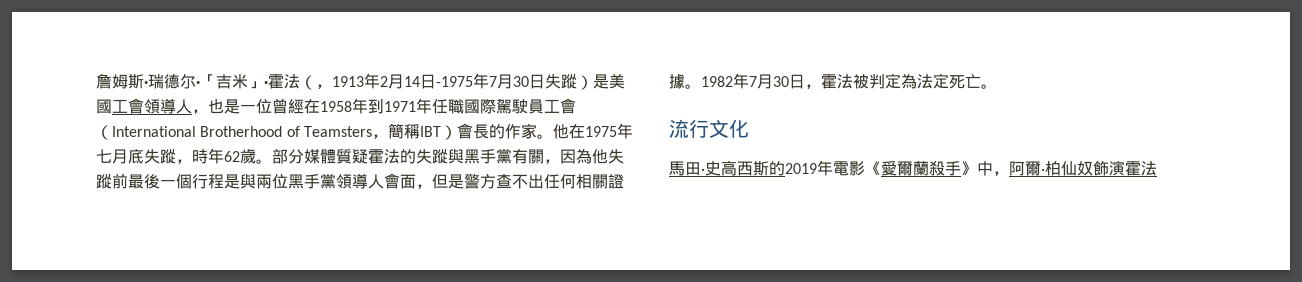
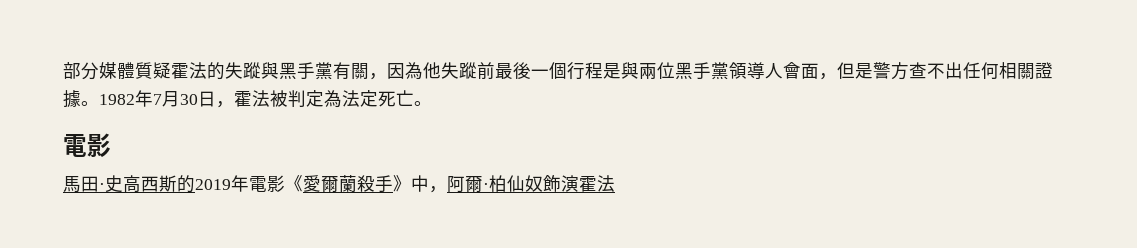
- 詹姆斯·瑞德尔·「吉米」·霍法（，1913年2月14日-1975年7月30日失蹤）是美國工會領導人，也是一位曾經在1958年到1971年任職國際駕駛員工會（International Brotherhood of Teamsters，簡稱IBT）會長的作家。他在1975年七月底失蹤，時年62歲。
  1982年7月30日，霍法被判定為法定死亡。
- 流行文化
+ 電影

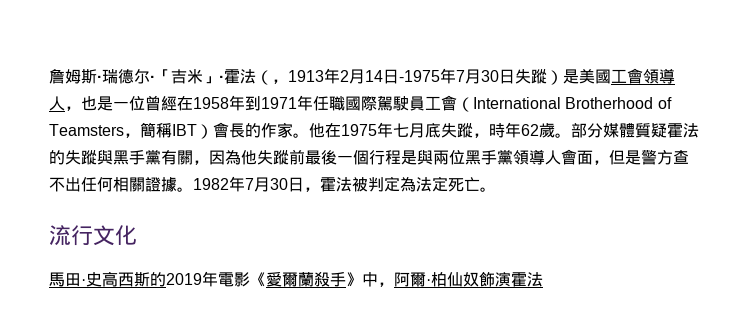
+ 詹姆斯·瑞德尔·「吉米」·霍法（，1913年2月14日-1975年7月30日失蹤）是美國工會領導人，也是一位曾經在1958年到1971年任職國際駕駛員工會（International Brotherhood of Teamsters，簡稱IBT）會長的作家。他在1975年七月底失蹤，時年62歲。
  1982年7月30日，霍法被判定為法定死亡。
- 電影
+ 流行文化

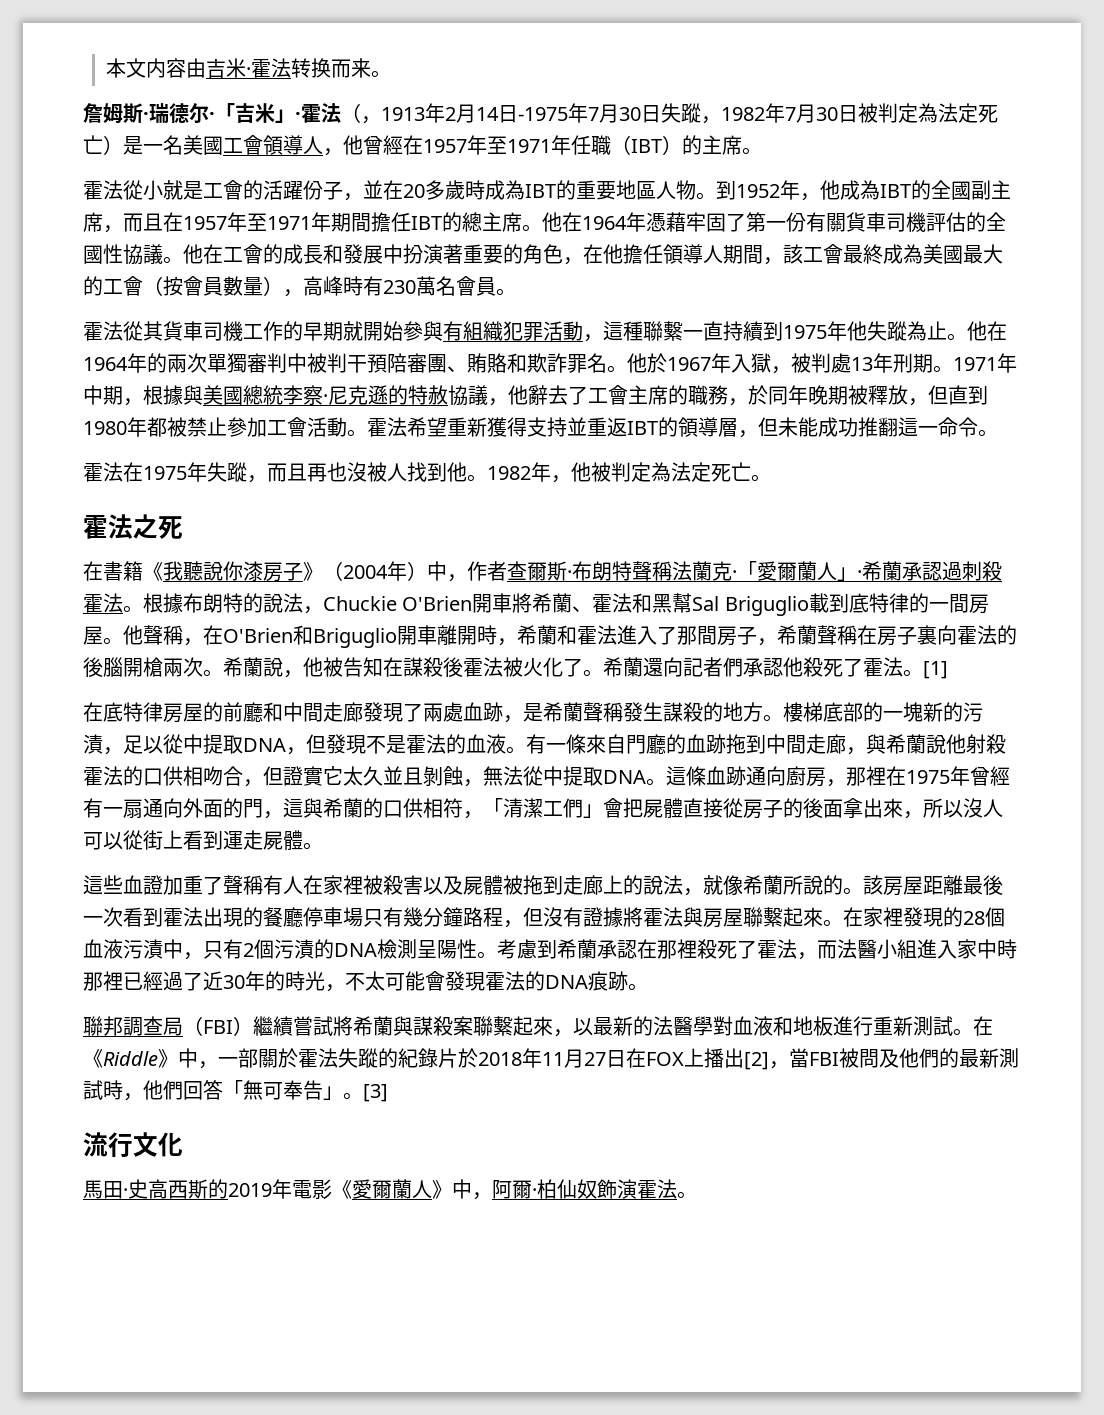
+ 本文内容由吉米·霍法转换而来。
- 詹姆斯·瑞德尔·「吉米」·霍法（，1913年2月14日-1975年7月30日失蹤）是美國工會領導人，也是一位曾經在1958年到1971年任職國際駕駛員工會（International Brotherhood of Teamsters，簡稱IBT）會長的作家。他在1975年七月底失蹤，時年62歲。部分媒體質疑霍法的失蹤與黑手黨有關，因為他失蹤前最後一個行程是與兩位黑手黨領導人會面，但是警方查不出任何相關證據。1982年7月30日，霍法被判定為法定死亡。
+ 詹姆斯·瑞德尔·「吉米」·霍法（，1913年2月14日-1975年7月30日失蹤，1982年7月30日被判定為法定死亡）是一名美國工會領導人，他曾經在1957年至1971年任職（IBT）的主席。
+ 霍法從小就是工會的活躍份子，並在20多歲時成為IBT的重要地區人物。到1952年，他成為IBT的全國副主席，而且在1957年至1971年期間擔任IBT的總主席。他在1964年憑藉牢固了第一份有關貨車司機評估的全國性協議。他在工會的成長和發展中扮演著重要的角色，在他擔任領導人期間，該工會最終成為美國最大的工會（按會員數量），高峰時有230萬名會員。
+ 霍法從其貨車司機工作的早期就開始參與有組織犯罪活動，這種聯繫一直持續到1975年他失蹤為止。他在1964年的兩次單獨審判中被判干預陪審團、賄賂和欺詐罪名。他於1967年入獄，被判處13年刑期。1971年中期，根據與美國總統李察·尼克遜的特赦協議，他辭去了工會主席的職務，於同年晚期被釋放，但直到1980年都被禁止參加工會活動。霍法希望重新獲得支持並重返IBT的領導層，但未能成功推翻這一命令。
+ 霍法在1975年失蹤，而且再也沒被人找到他。1982年，他被判定為法定死亡。
+ 霍法之死
+ 在書籍《我聽說你漆房子》（2004年）中，作者查爾斯·布朗特聲稱法蘭克·「愛爾蘭人」·希蘭承認過刺殺霍法。根據布朗特的說法，Chuckie O'Brien開車將希蘭、霍法和黑幫Sal Briguglio載到底特律的一間房屋。他聲稱，在O'Brien和Briguglio開車離開時，希蘭和霍法進入了那間房子，希蘭聲稱在房子裏向霍法的後腦開槍兩次。希蘭說，他被告知在謀殺後霍法被火化了。希蘭還向記者們承認他殺死了霍法。[1]
+ 在底特律房屋的前廳和中間走廊發現了兩處血跡，是希蘭聲稱發生謀殺的地方。樓梯底部的一塊新的污漬，足以從中提取DNA，但發現不是霍法的血液。有一條來自門廳的血跡拖到中間走廊，與希蘭說他射殺霍法的口供相吻合，但證實它太久並且剝蝕，無法從中提取DNA。這條血跡通向廚房，那裡在1975年曾經有一扇通向外面的門，這與希蘭的口供相符，「清潔工們」會把屍體直接從房子的後面拿出來，所以沒人可以從街上看到運走屍體。
+ 這些血證加重了聲稱有人在家裡被殺害以及屍體被拖到走廊上的說法，就像希蘭所說的。該房屋距離最後一次看到霍法出現的餐廳停車場只有幾分鐘路程，但沒有證據將霍法與房屋聯繫起來。在家裡發現的28個血液污漬中，只有2個污漬的DNA檢測呈陽性。考慮到希蘭承認在那裡殺死了霍法，而法醫小組進入家中時那裡已經過了近30年的時光，不太可能會發現霍法的DNA痕跡。
+ 聯邦調查局（FBI）繼續嘗試將希蘭與謀殺案聯繫起來，以最新的法醫學對血液和地板進行重新測試。在《Riddle》中，一部關於霍法失蹤的紀錄片於2018年11月27日在FOX上播出[2]，當FBI被問及他們的最新測試時，他們回答「無可奉告」。[3]
- 馬田·史高西斯的2019年電影《愛爾蘭殺手》中，阿爾·柏仙奴飾演霍法
+ 馬田·史高西斯的2019年電影《愛爾蘭人》中，阿爾·柏仙奴飾演霍法。

